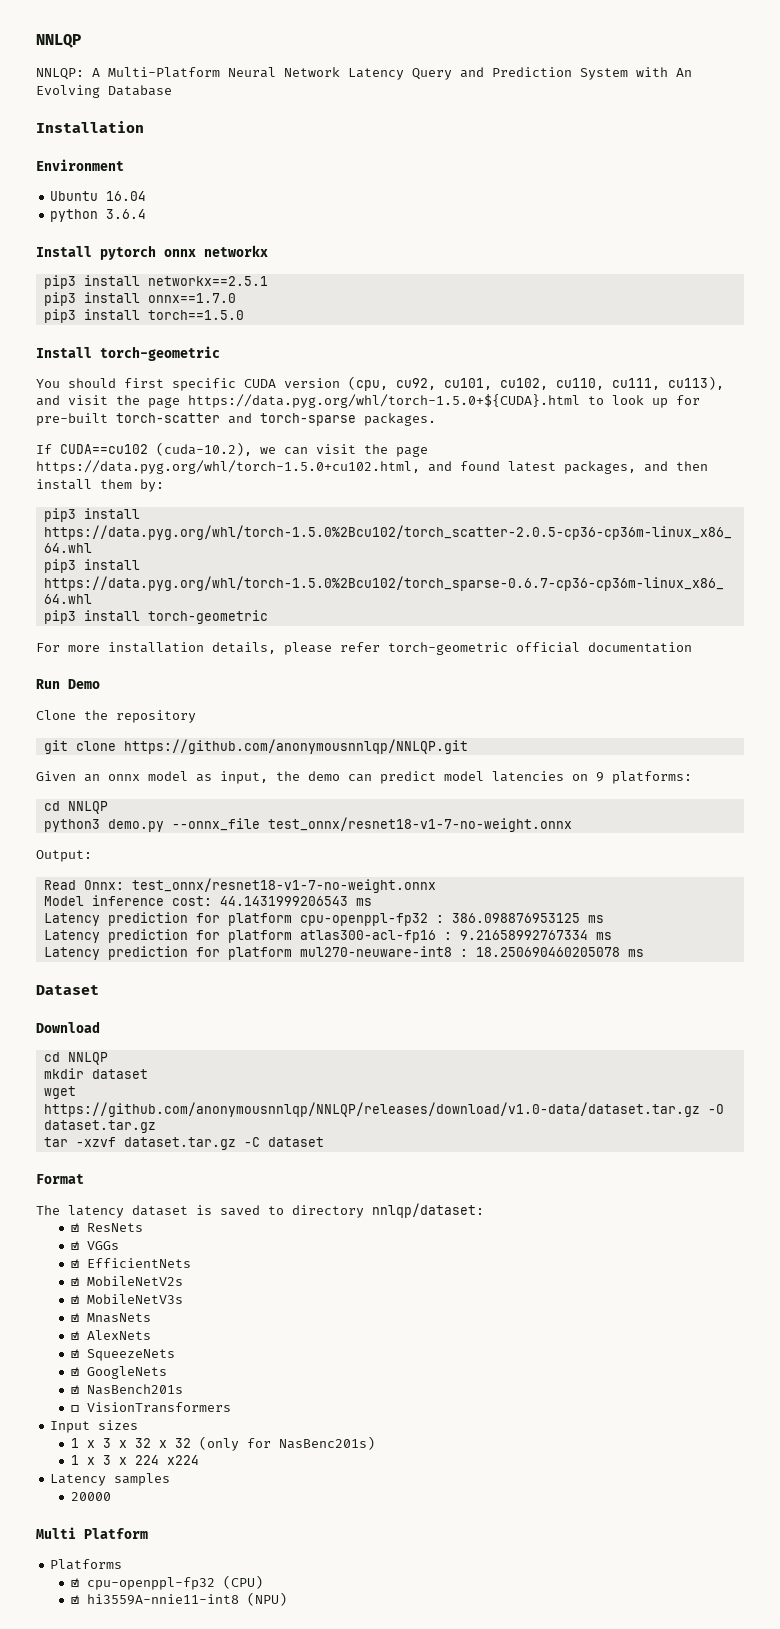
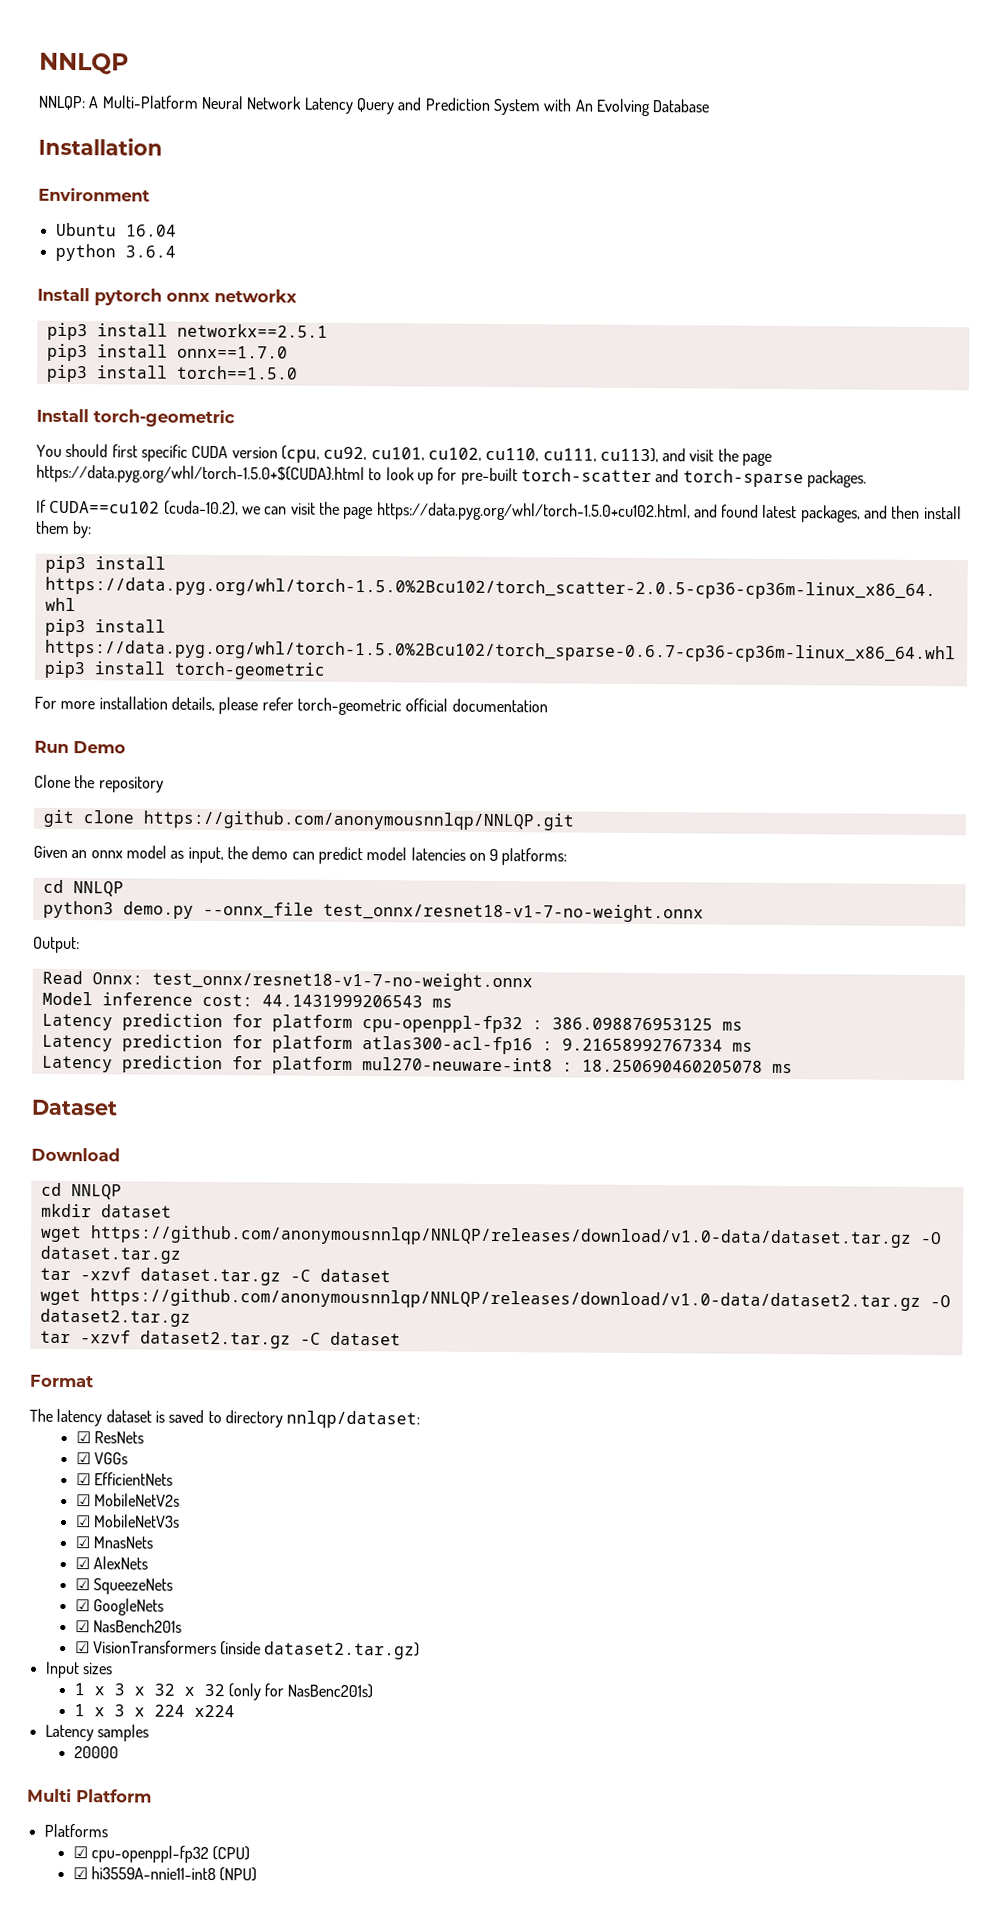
+ wget https://github.com/anonymousnnlqp/NNLQP/releases/download/v1.0-data/dataset2.tar.gz -O dataset2.tar.gz
+ tar -xzvf dataset2.tar.gz -C dataset
- ☐ VisionTransformers
+ ☑ VisionTransformers (inside dataset2.tar.gz)

